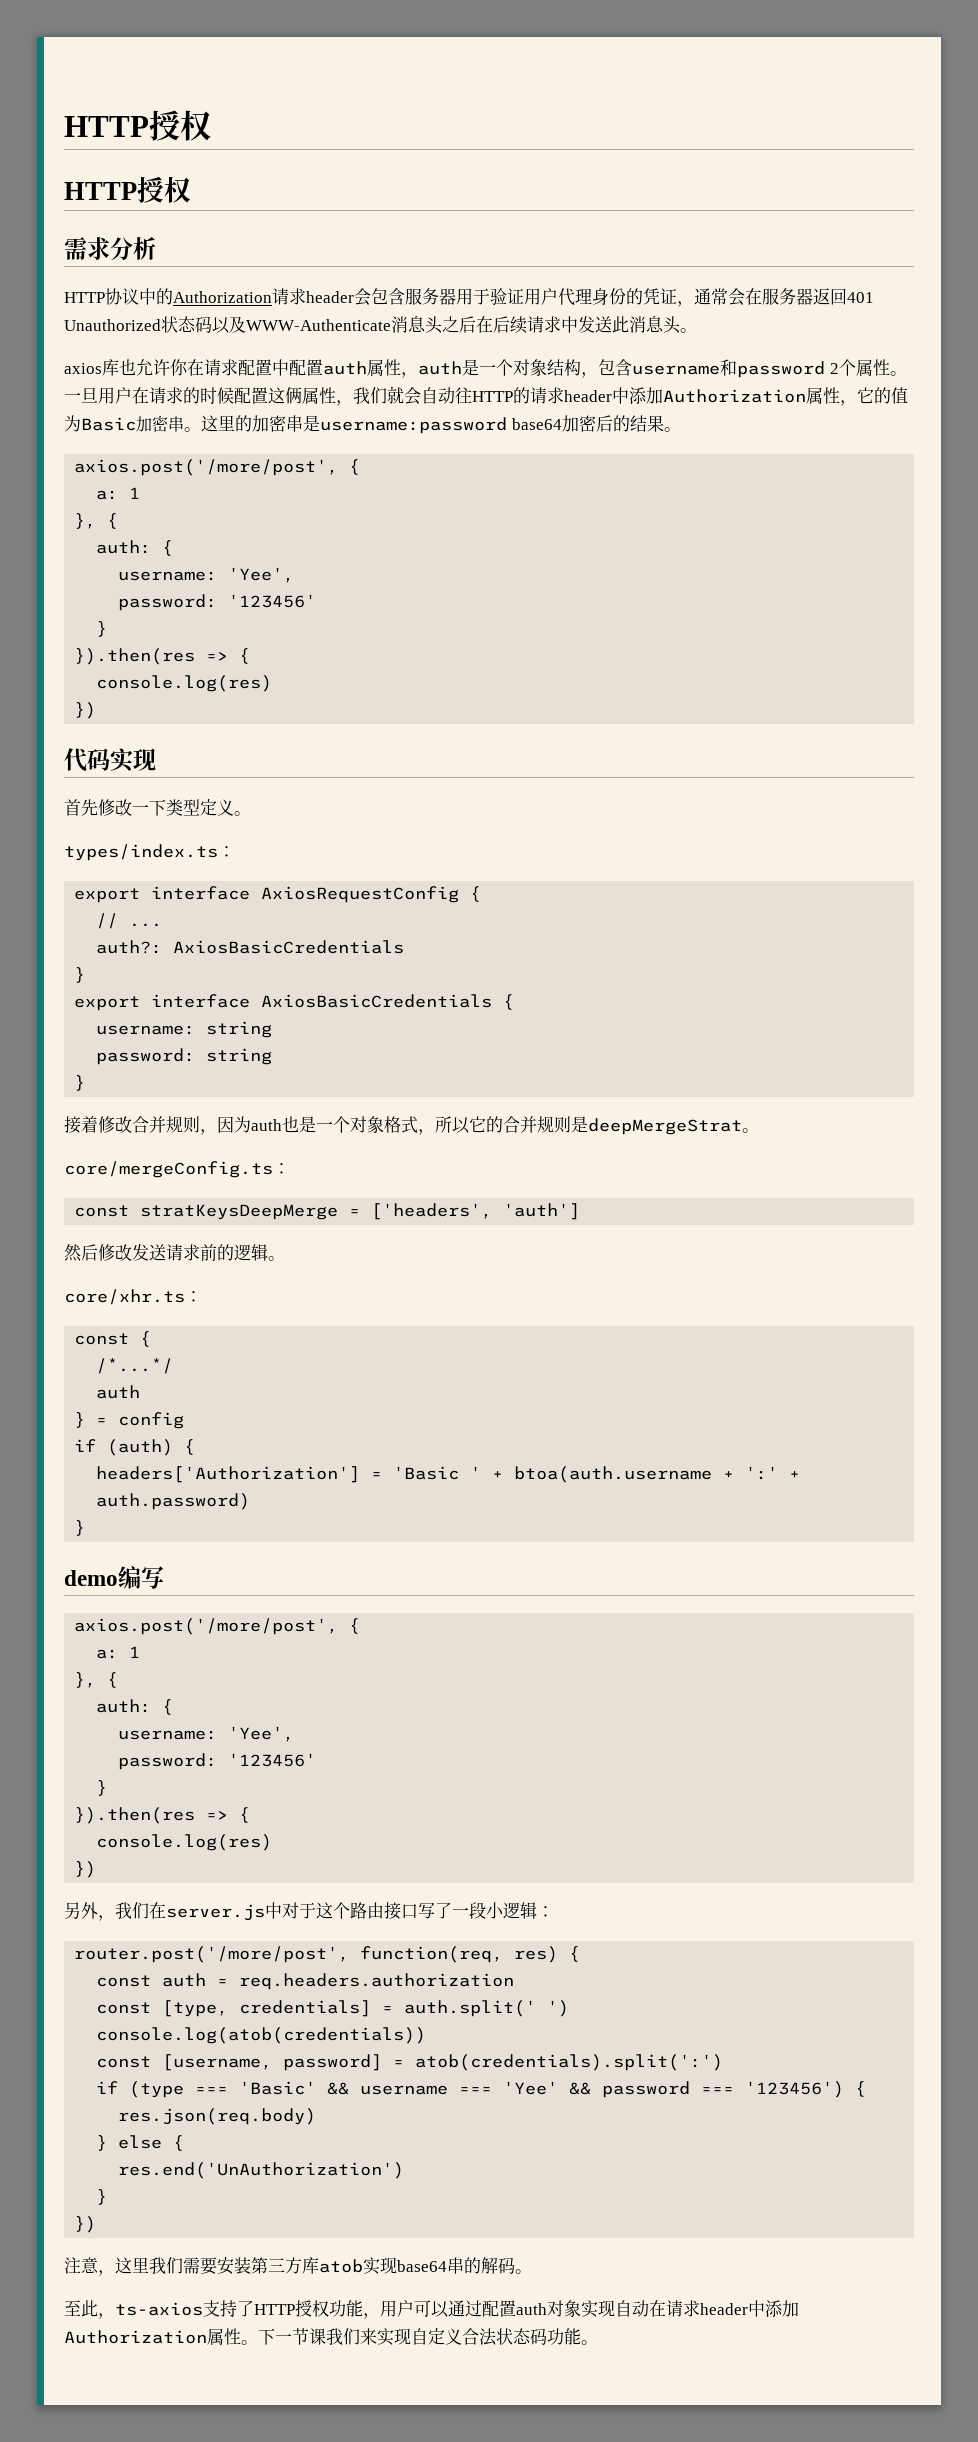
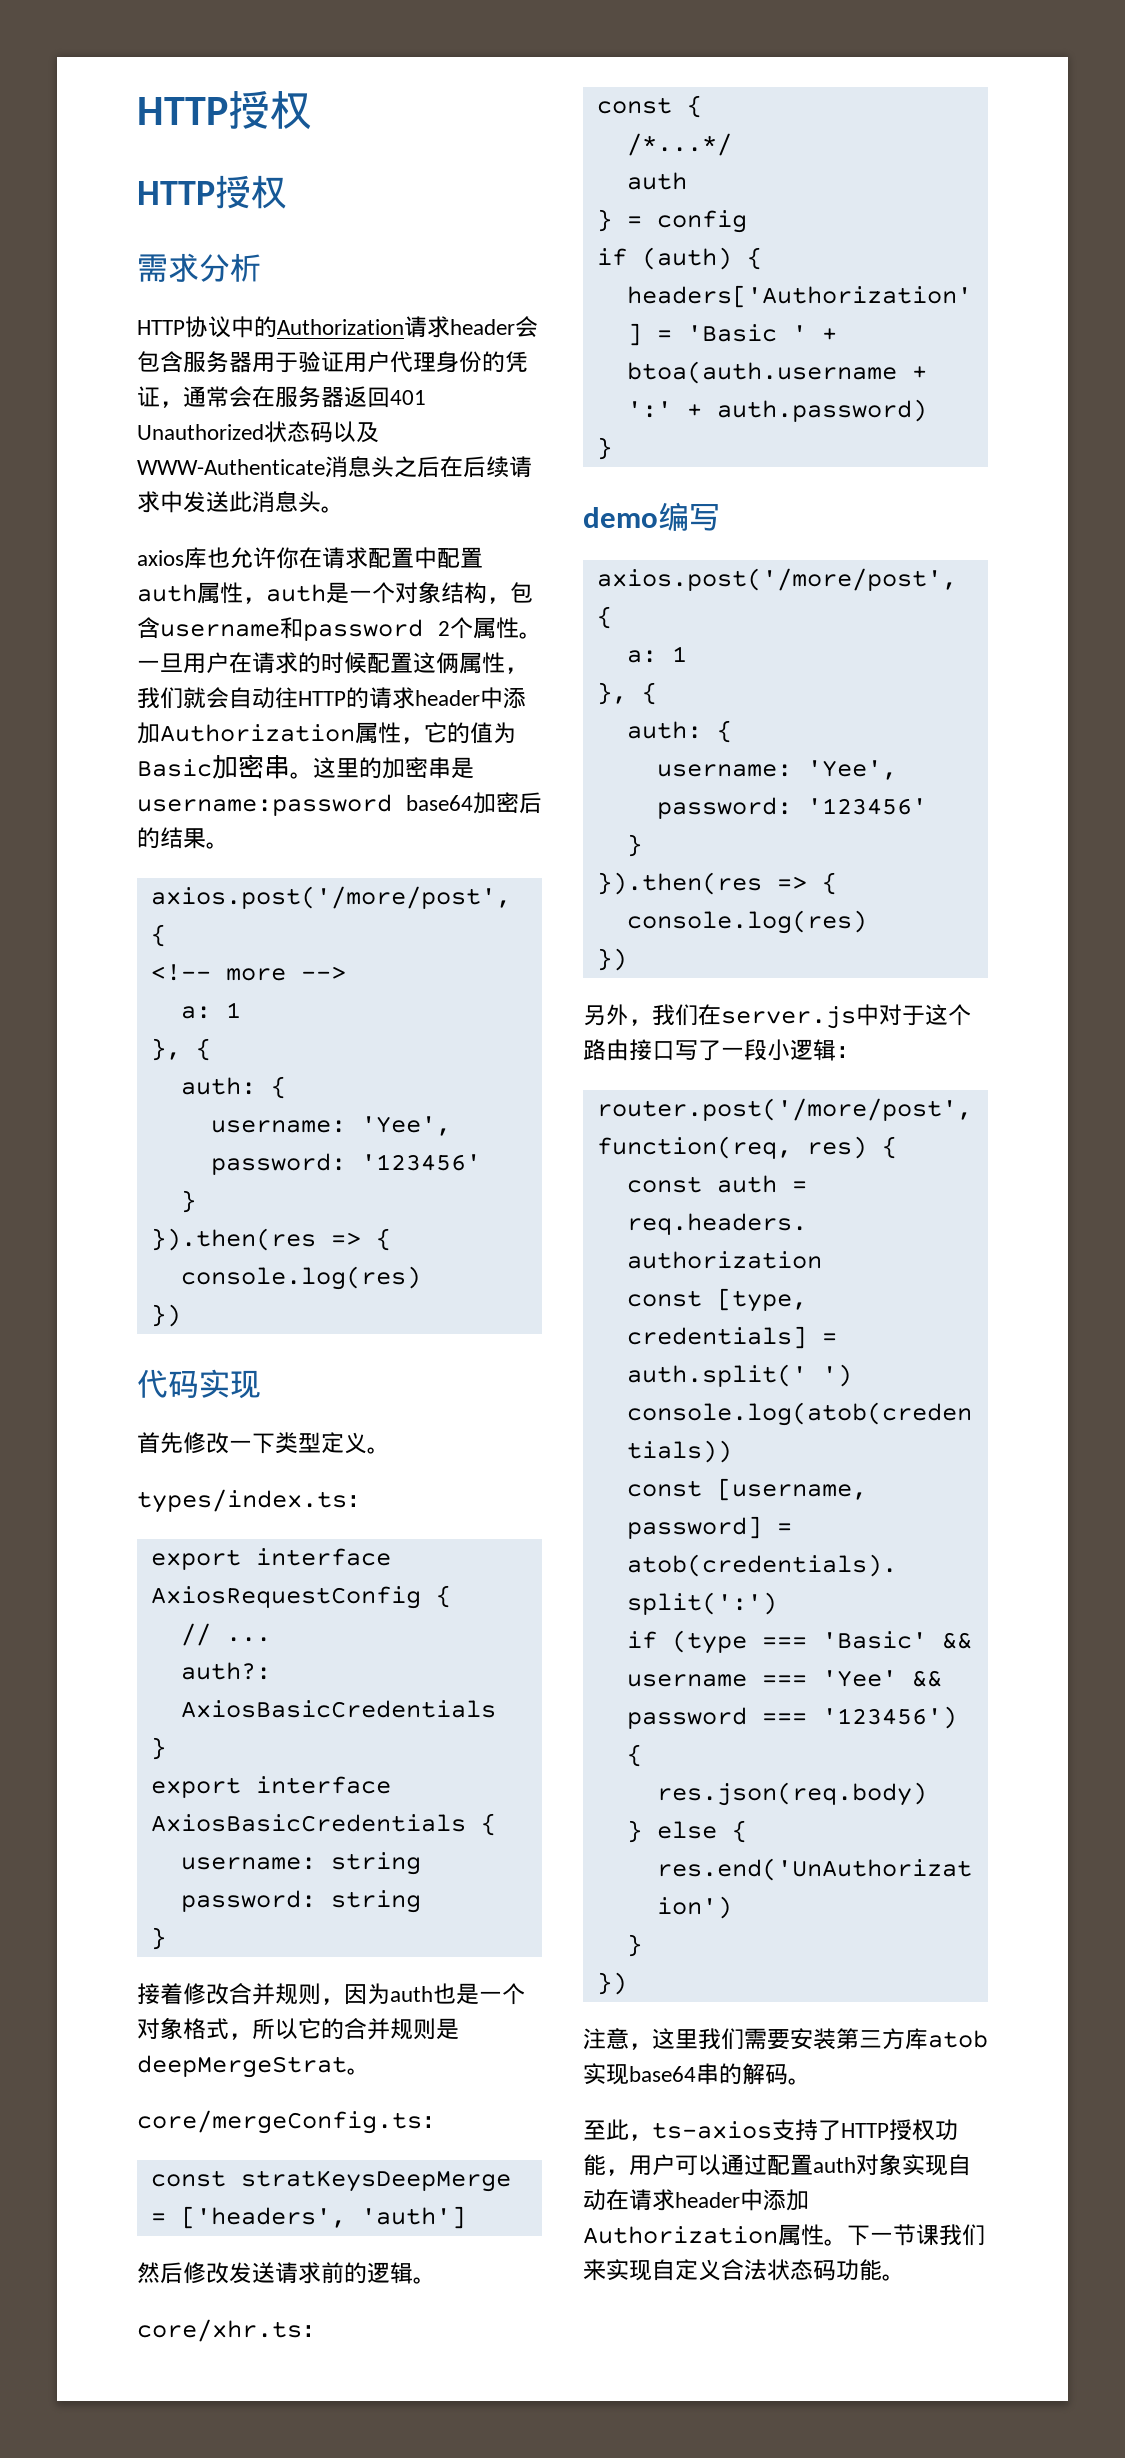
+ <!-- more -->

